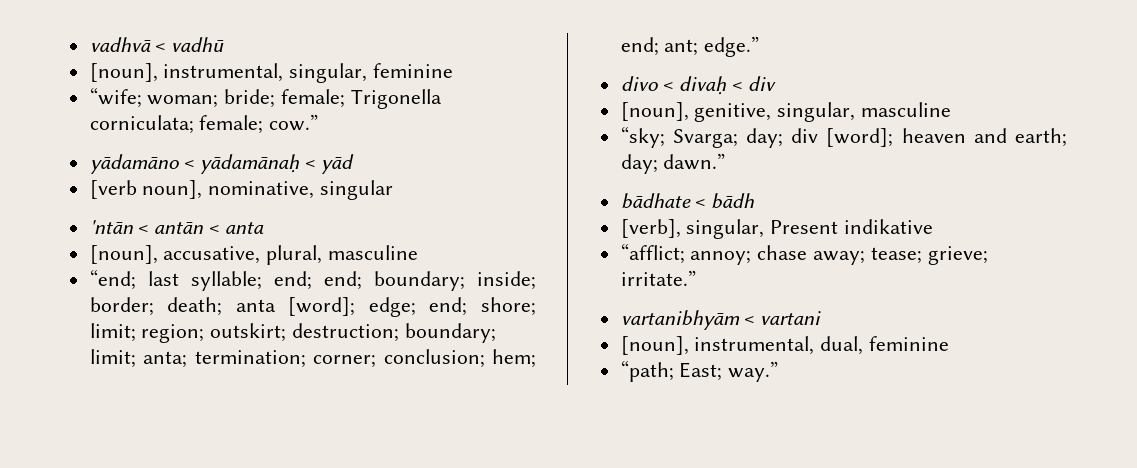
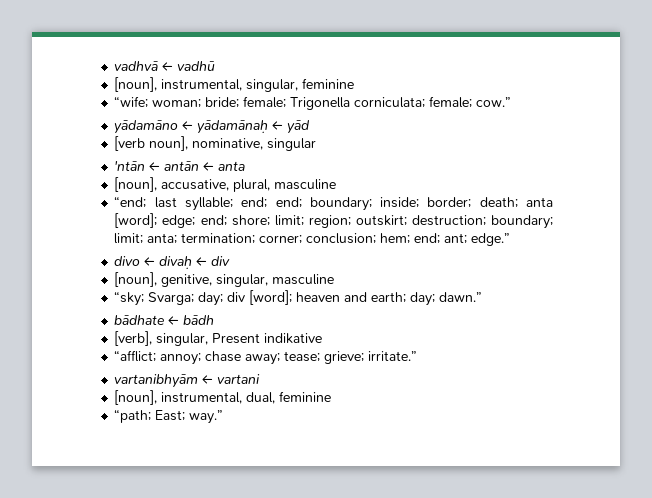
- vadhvā < vadhū
+ vadhvā ← vadhū
- yādamāno < yādamānaḥ < yād
+ yādamāno ← yādamānaḥ ← yād
- 'ntān < antān < anta
+ 'ntān ← antān ← anta
- divo < divaḥ < div
+ divo ← divaḥ ← div
- bādhate < bādh
+ bādhate ← bādh
- vartanibhyām < vartani
+ vartanibhyām ← vartani

